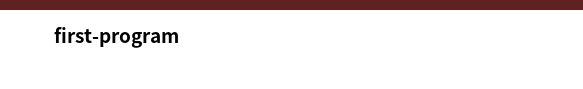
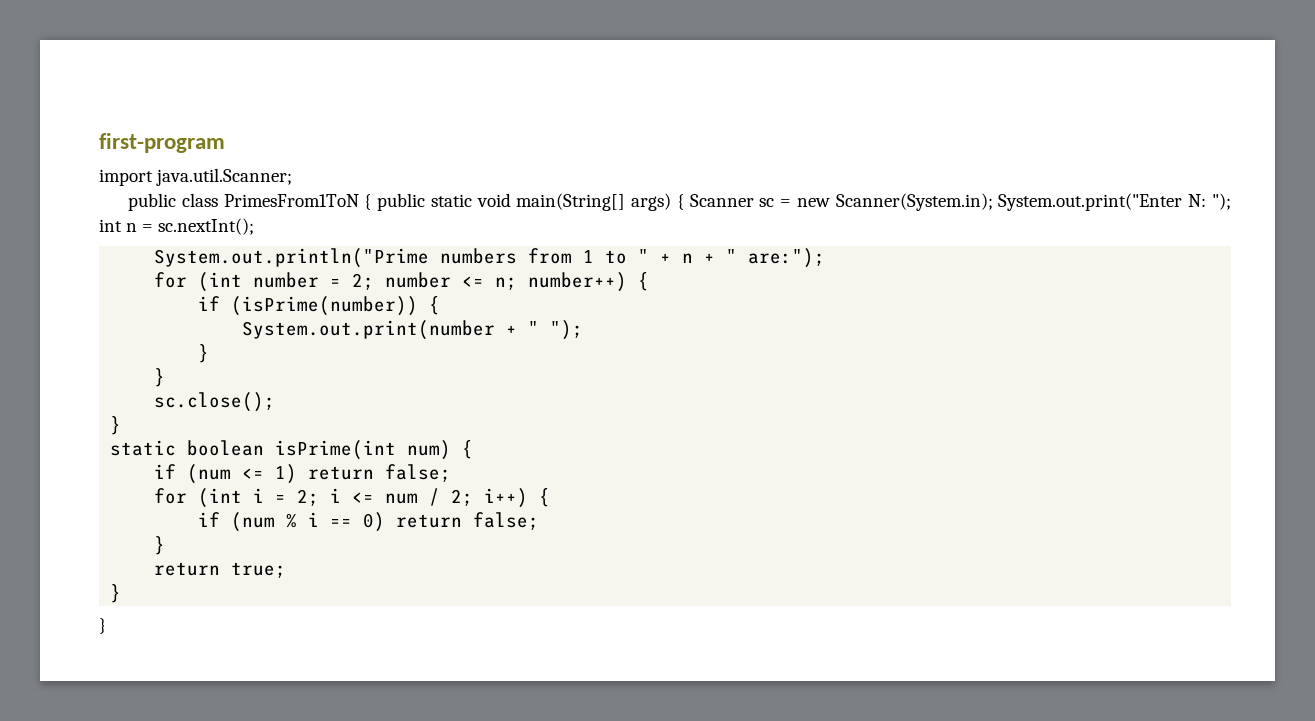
+ import java.util.Scanner;
+ public class PrimesFrom1ToN { public static void main(String[] args) { Scanner sc = new Scanner(System.in); System.out.print("Enter N: "); int n = sc.nextInt();
+ System.out.println("Prime numbers from 1 to " + n + " are:");
+ for (int number = 2; number <= n; number++) {
+ if (isPrime(number)) {
+ System.out.print(number + " ");
+ }
+ }
+ sc.close();
+ }
+ static boolean isPrime(int num) {
+ if (num <= 1) return false;
+ for (int i = 2; i <= num / 2; i++) {
+ if (num % i == 0) return false;
+ }
+ return true;
+ }
+ }

